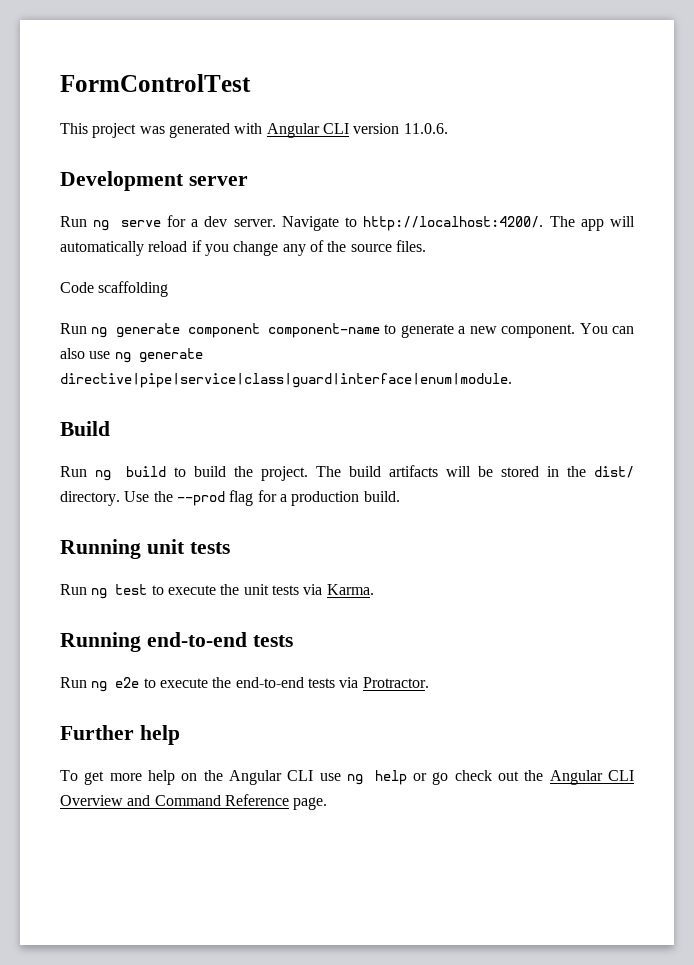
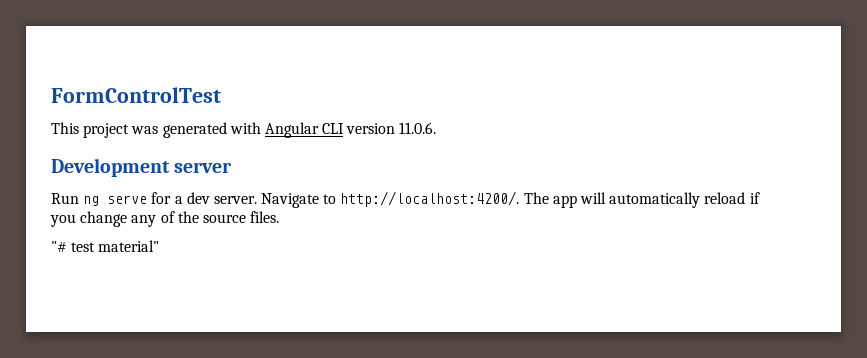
- Code scaffolding
- Run ng generate component component-name to generate a new component. You can also use ng generate directive|pipe|service|class|guard|interface|enum|module.
- Build
- Run ng build to build the project. The build artifacts will be stored in the dist/ directory. Use the --prod flag for a production build.
- Running unit tests
- Run ng test to execute the unit tests via Karma.
- Running end-to-end tests
- Run ng e2e to execute the end-to-end tests via Protractor.
- Further help
- To get more help on the Angular CLI use ng help or go check out the Angular CLI Overview and Command Reference page.
+ "# test material"

